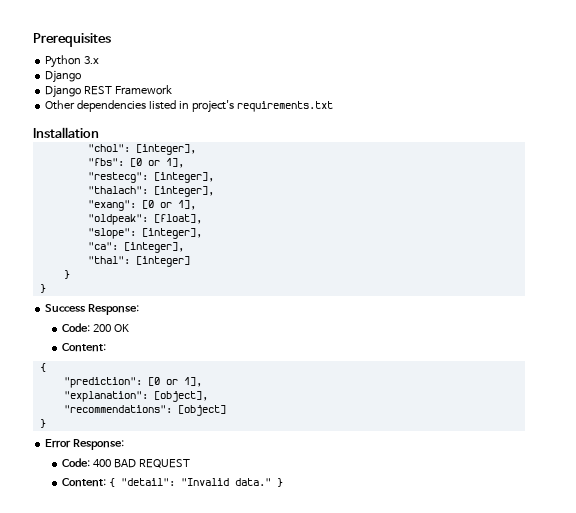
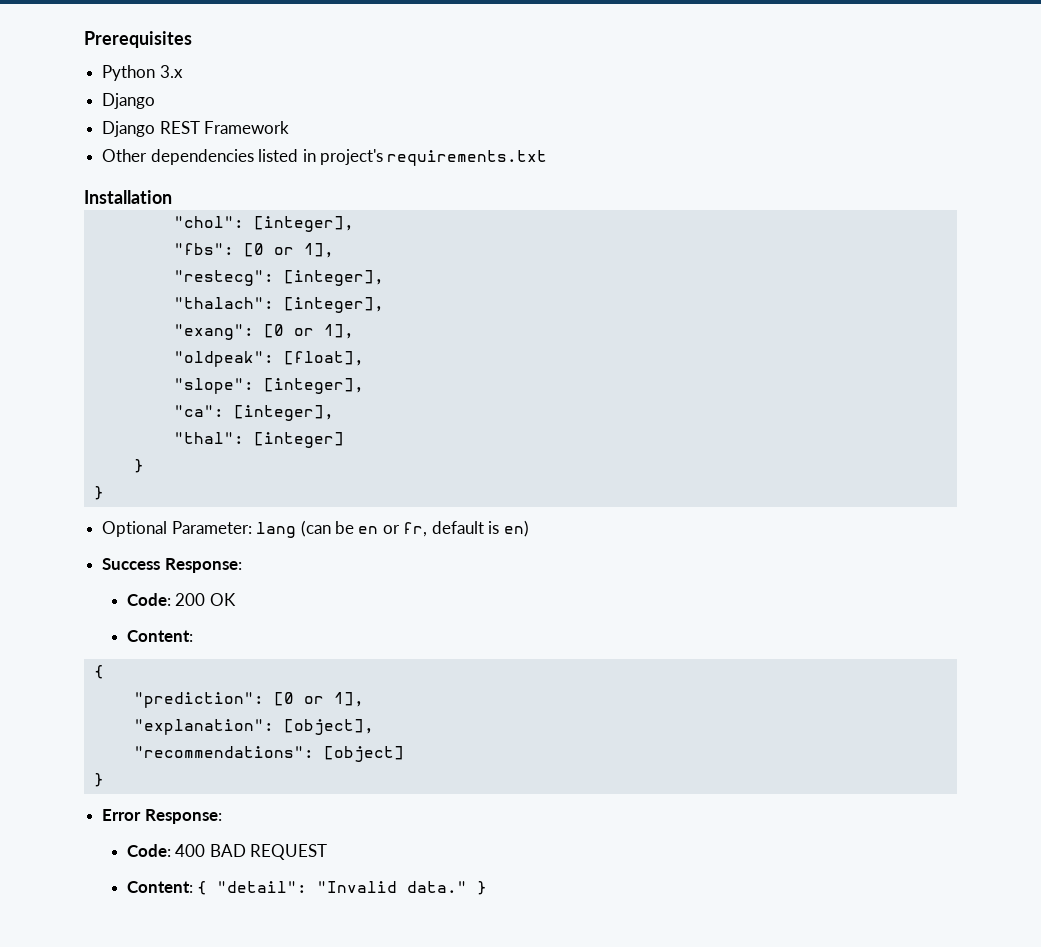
+ Optional Parameter: lang (can be en or fr, default is en)

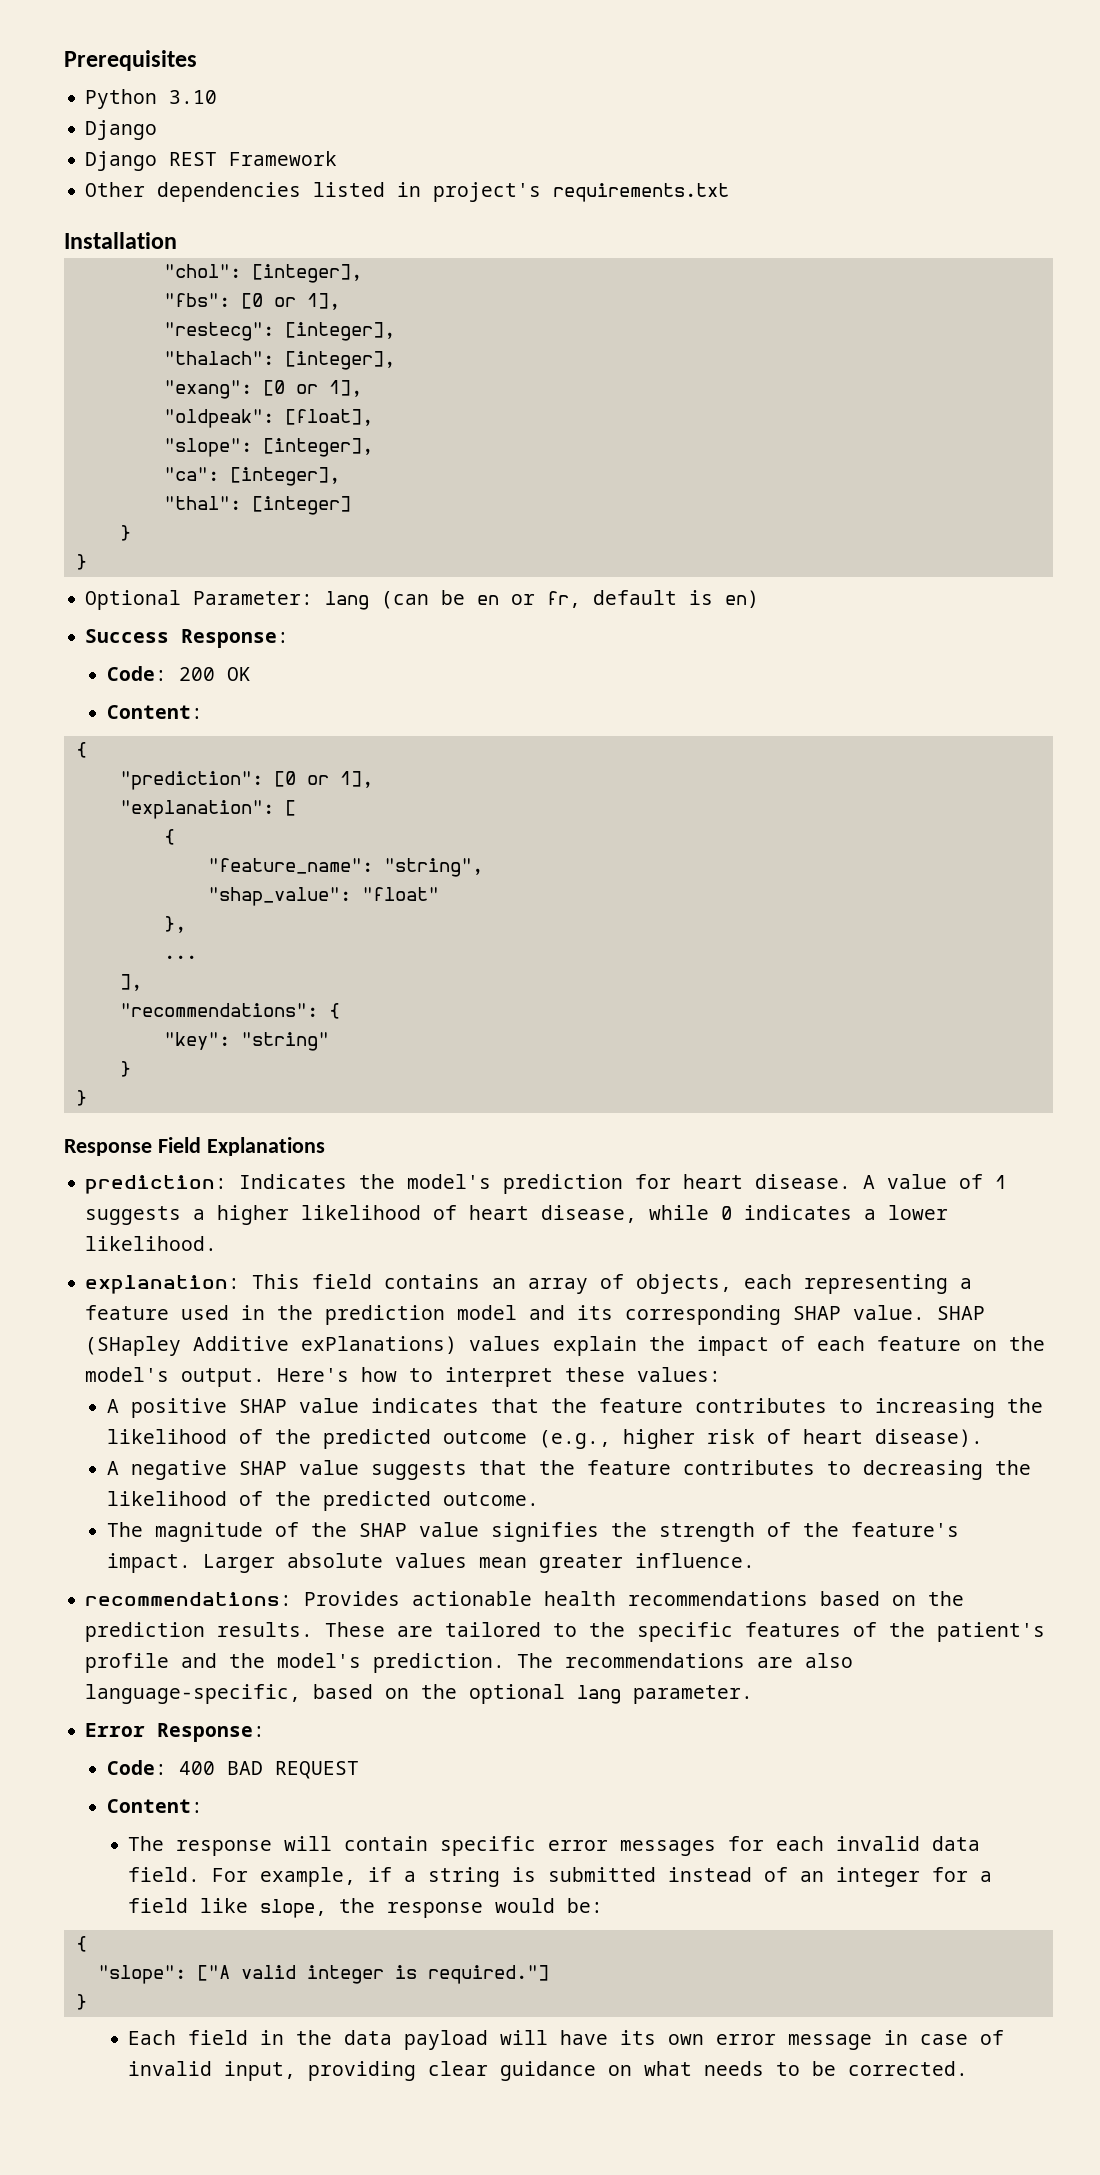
- Python 3.x
+ Python 3.10
- "explanation": [object],
- "recommendations": [object]
+ "explanation": [
+ {
+ "feature_name": "string",
+ "shap_value": "float"
+ },
+ ...
+ ],
+ "recommendations": {
+ "key": "string"
  }
+ }
+ Response Field Explanations
+ prediction: Indicates the model's prediction for heart disease. A value of 1 suggests a higher likelihood of heart disease, while 0 indicates a lower likelihood.
+ explanation: This field contains an array of objects, each representing a feature used in the prediction model and its corresponding SHAP value. SHAP (SHapley Additive exPlanations) values explain the impact of each feature on the model's output. Here's how to interpret these values:
+ A positive SHAP value indicates that the feature contributes to increasing the likelihood of the predicted outcome (e.g., higher risk of heart disease).
+ A negative SHAP value suggests that the feature contributes to decreasing the likelihood of the predicted outcome.
+ The magnitude of the SHAP value signifies the strength of the feature's impact. Larger absolute values mean greater influence.
+ recommendations: Provides actionable health recommendations based on the prediction results. These are tailored to the specific features of the patient's profile and the model's prediction. The recommendations are also language-specific, based on the optional lang parameter.
  Code: 400 BAD REQUEST
- Content: { "detail": "Invalid data." }
+ Content:
+ The response will contain specific error messages for each invalid data field. For example, if a string is submitted instead of an integer for a field like slope, the response would be:
+ {
+ "slope": ["A valid integer is required."]
+ }
+ Each field in the data payload will have its own error message in case of invalid input, providing clear guidance on what needs to be corrected.

